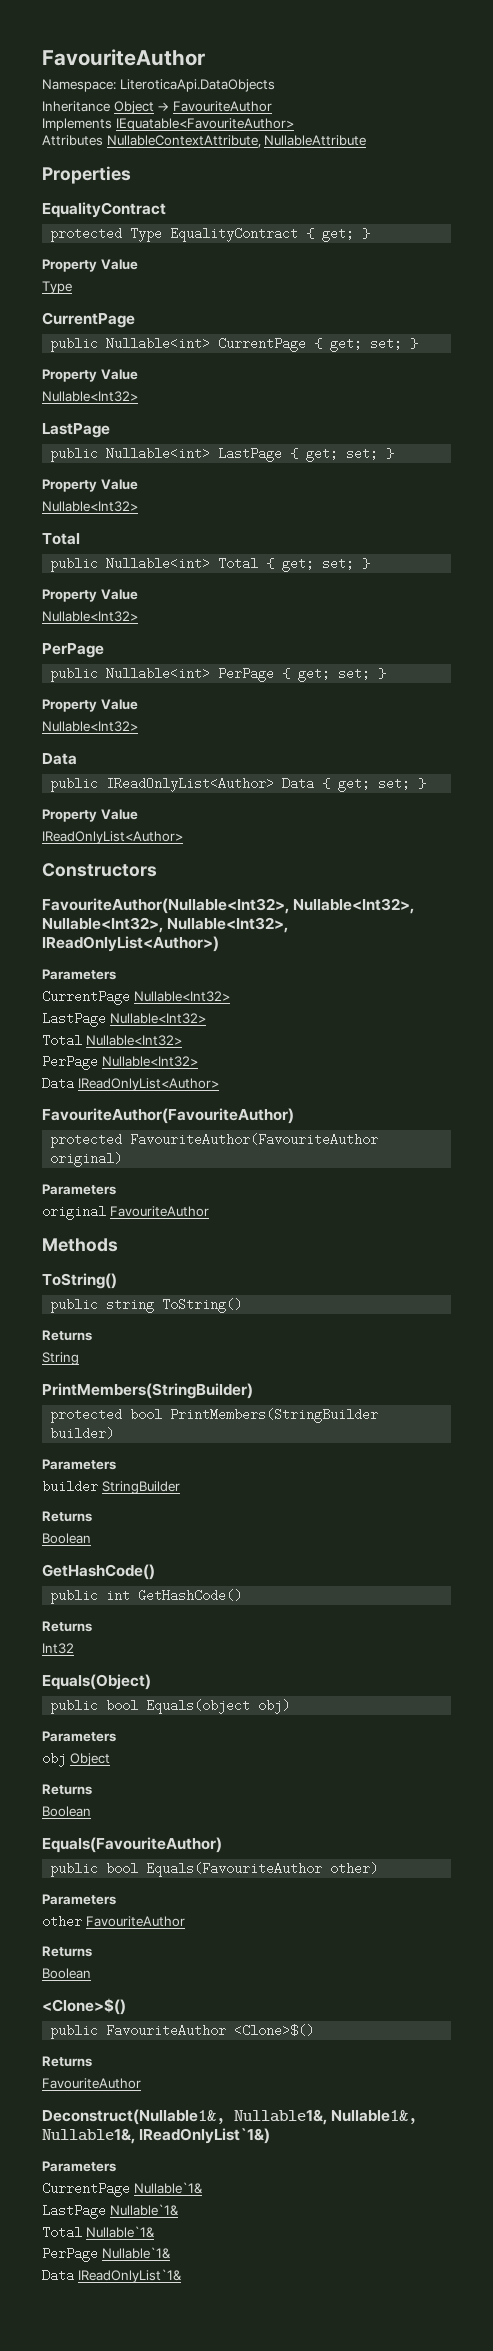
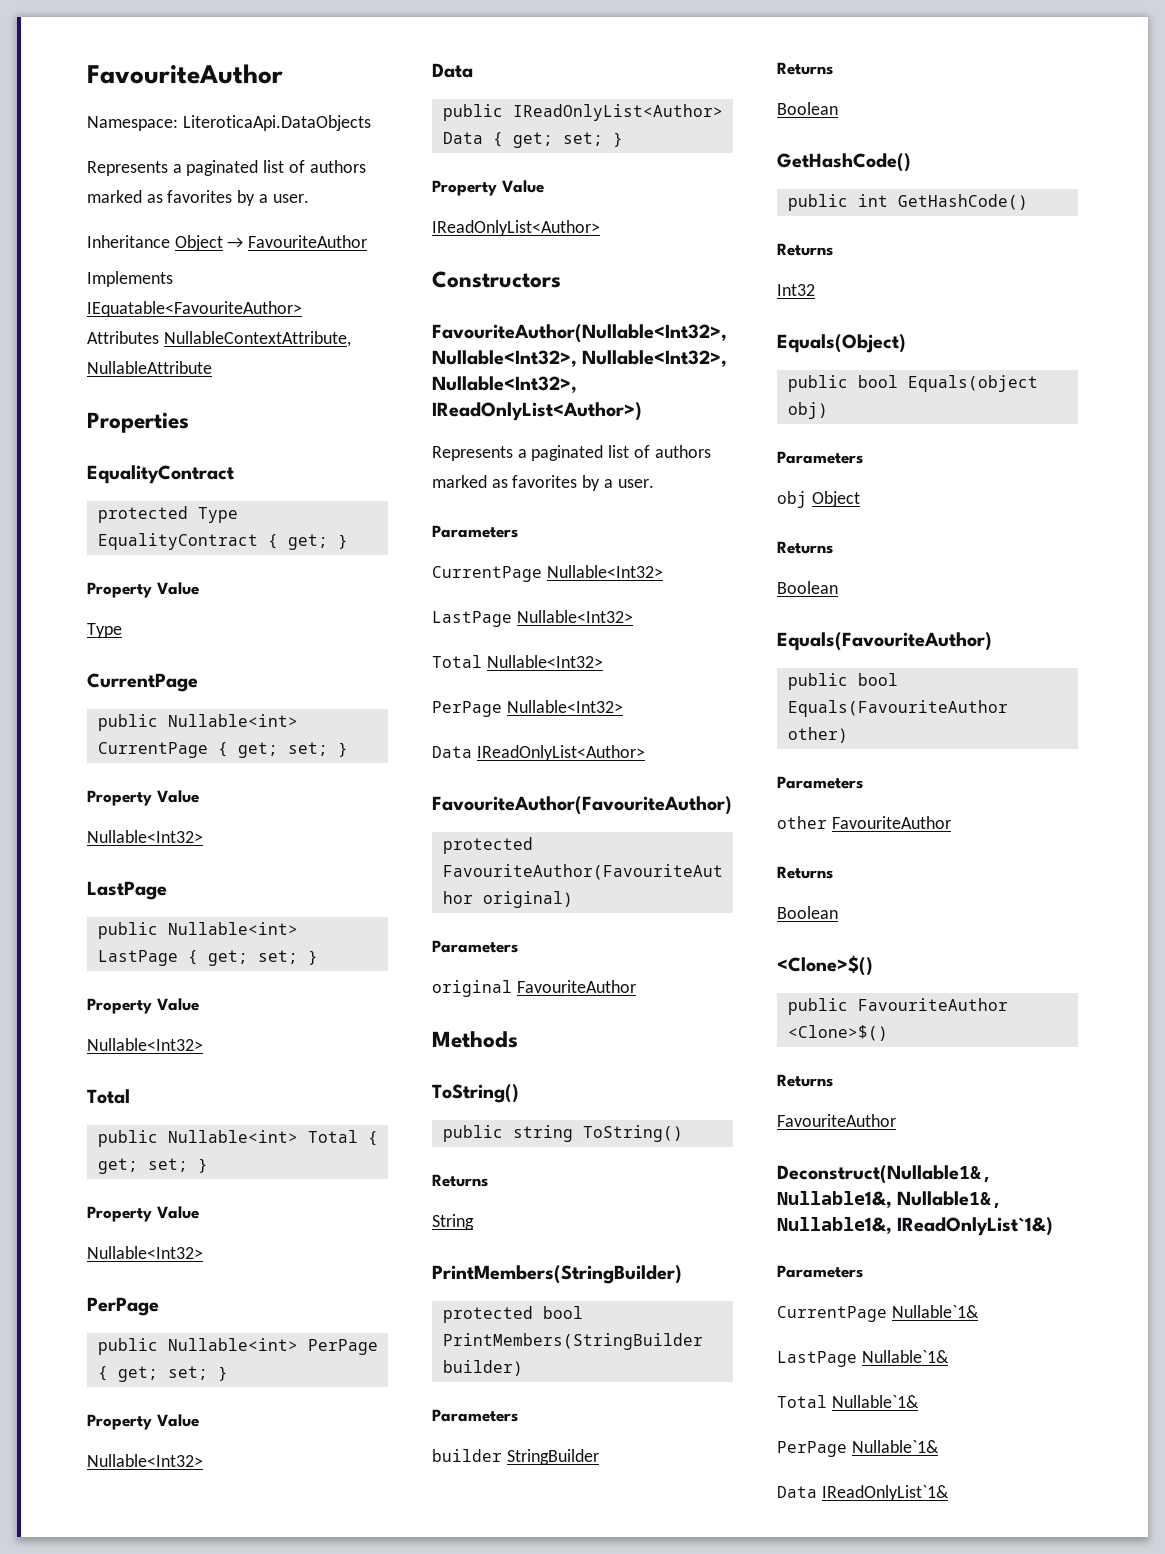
  Namespace: LiteroticaApi.DataObjects
+ Represents a paginated list of authors marked as favorites by a user.
  FavouriteAuthor(Nullable<Int32>, Nullable<Int32>, Nullable<Int32>, Nullable<Int32>, IReadOnlyList<Author>)
+ Represents a paginated list of authors marked as favorites by a user.

